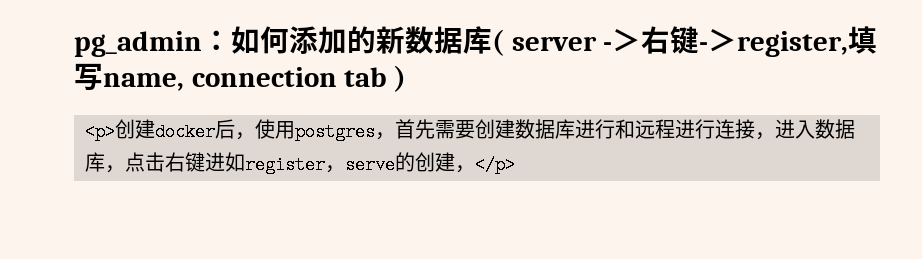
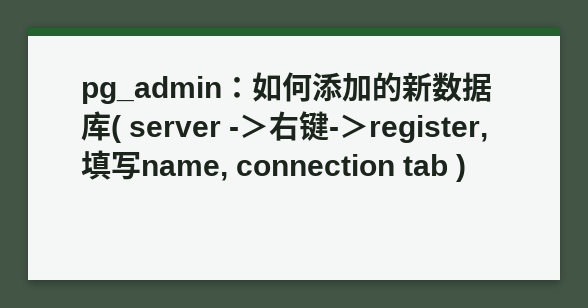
- <p>创建docker后，使用postgres，首先需要创建数据库进行和远程进行连接，进入数据库，点击右键进如register，serve的创建，</p>

